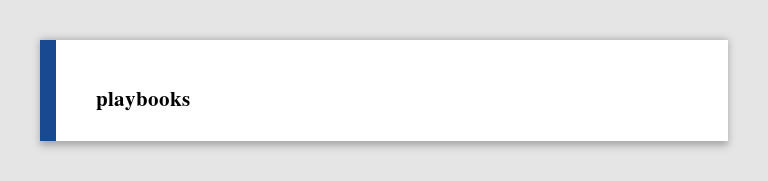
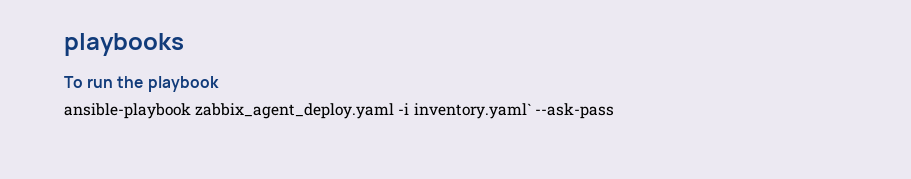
+ To run the playbook
+ ansible-playbook zabbix_agent_deploy.yaml -i inventory.yaml` --ask-pass

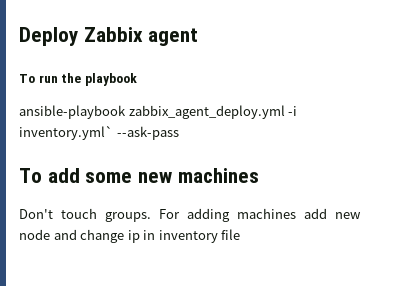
- playbooks
+ Deploy Zabbix agent
- ansible-playbook zabbix_agent_deploy.yaml -i inventory.yaml` --ask-pass
+ ansible-playbook zabbix_agent_deploy.yml -i inventory.yml` --ask-pass
+ To add some new machines
+ Don't touch groups. For adding machines add new node and change ip in inventory file

